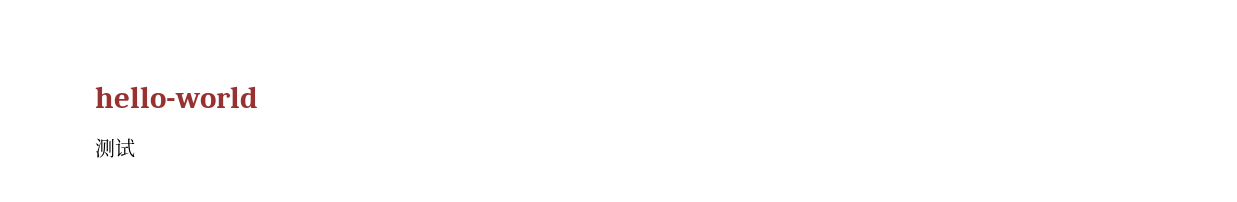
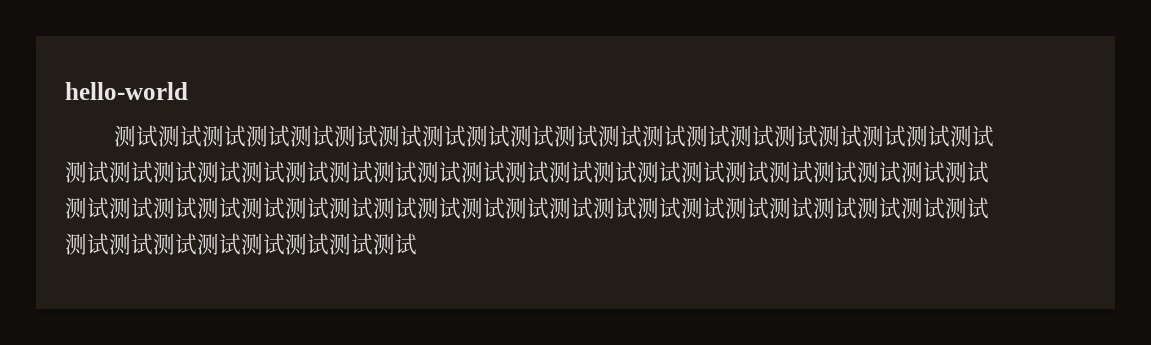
- 测试
+ 测试测试测试测试测试测试测试测试测试测试测试测试测试测试测试测试测试测试测试测试测试测试测试测试测试测试测试测试测试测试测试测试测试测试测试测试测试测试测试测试测试测试测试测试测试测试测试测试测试测试测试测试测试测试测试测试测试测试测试测试测试测试测试测试测试测试测试测试测试测试

